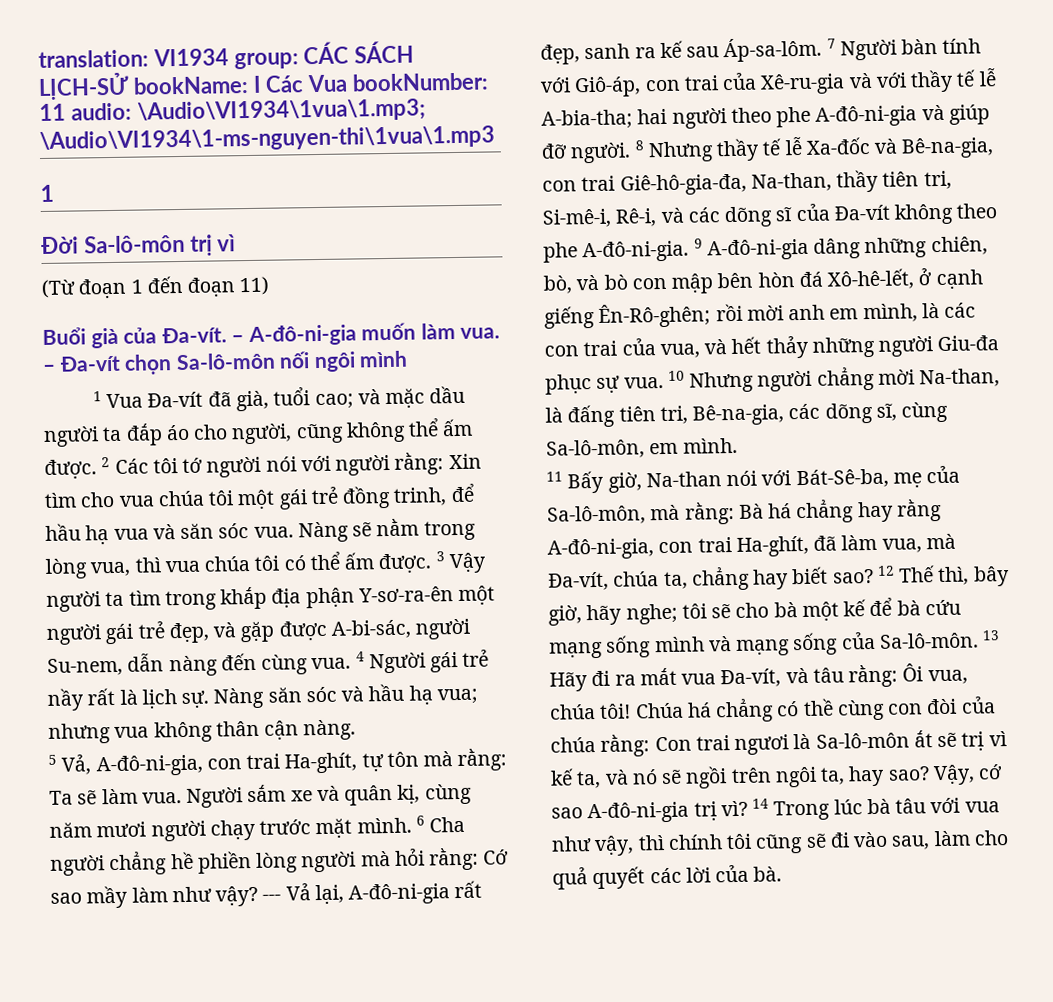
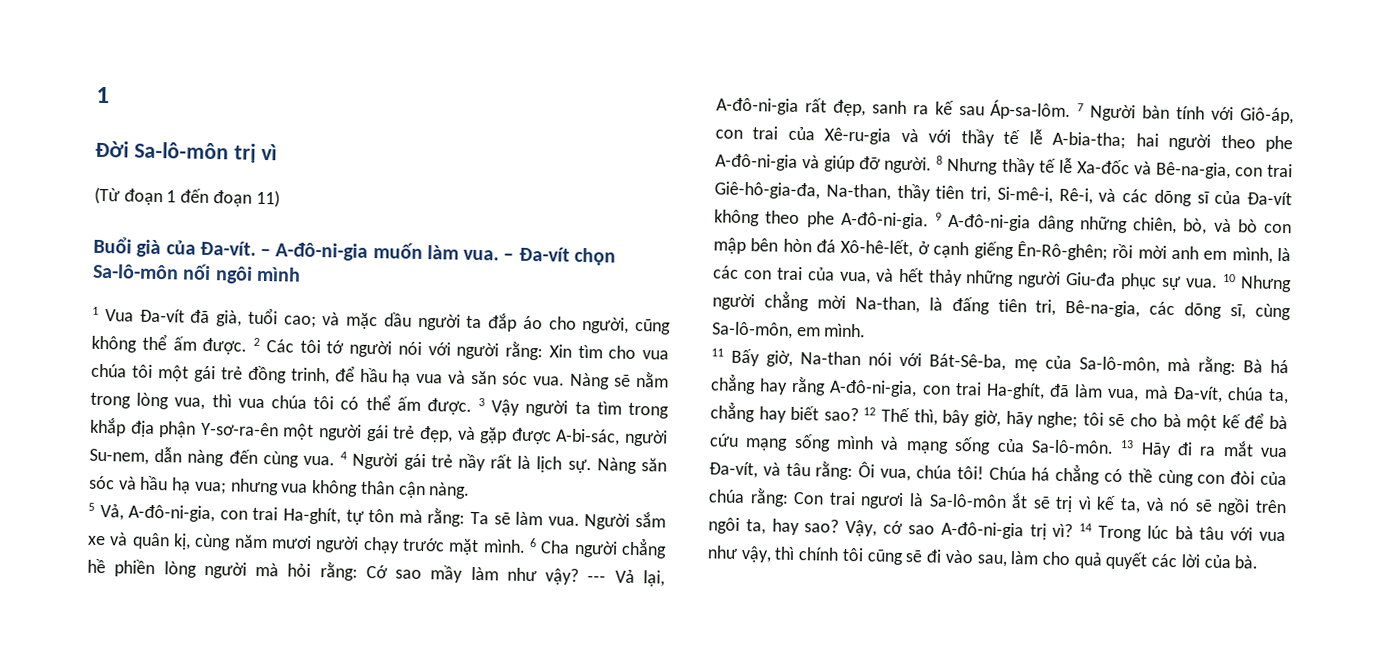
- translation: VI1934 group: CÁC SÁCH LỊCH-SỬ bookName: I Các Vua bookNumber: 11 audio: \Audio\VI1934\1vua\1.mp3; \Audio\VI1934\1-ms-nguyen-thi\1vua\1.mp3

